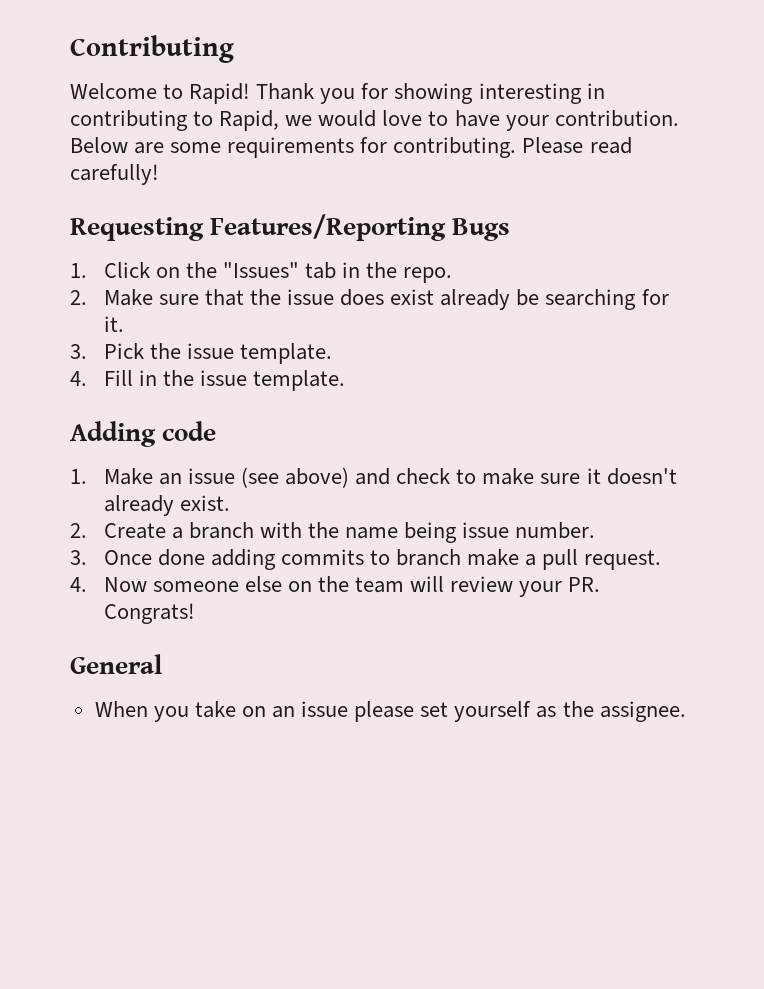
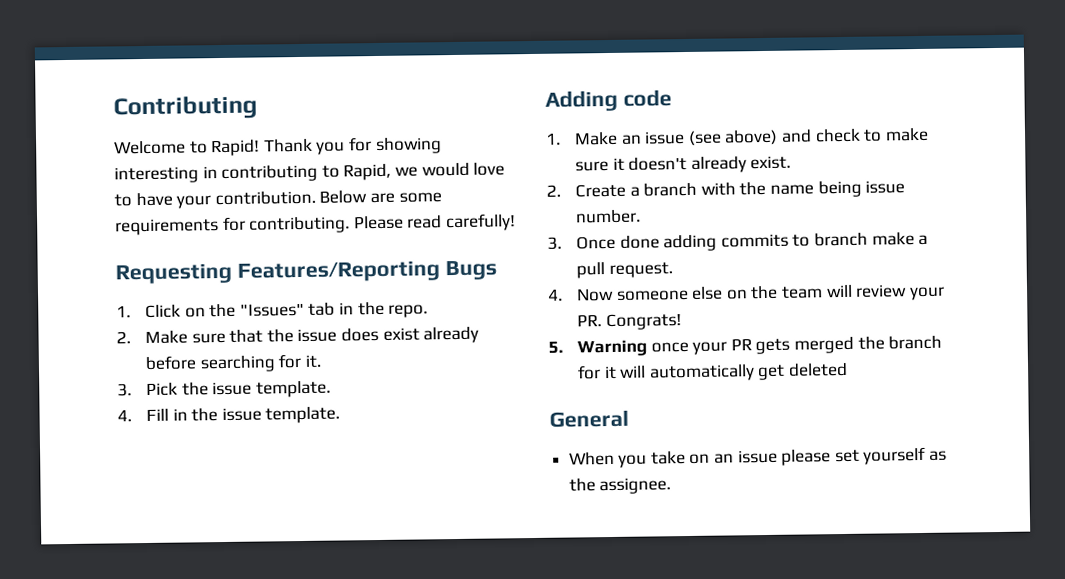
- 2. Make sure that the issue does exist already be searching for it.
+ 2. Make sure that the issue does exist already before searching for it.
+ 5. Warning once your PR gets merged the branch for it will automatically get deleted

